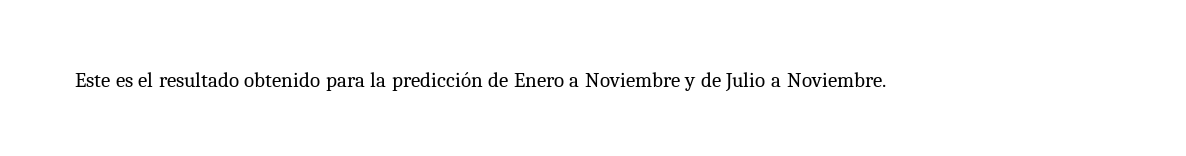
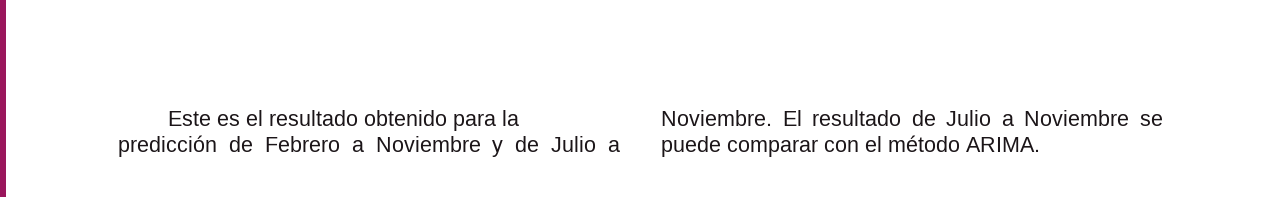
- Este es el resultado obtenido para la predicción de Enero a Noviembre y de Julio a Noviembre.
+ Este es el resultado obtenido para la predicción de Febrero a Noviembre y de Julio a Noviembre.
+ El resultado de Julio a Noviembre se puede comparar con el método ARIMA.

